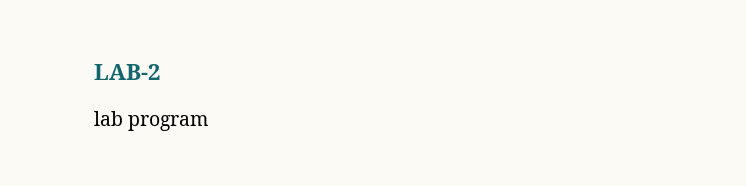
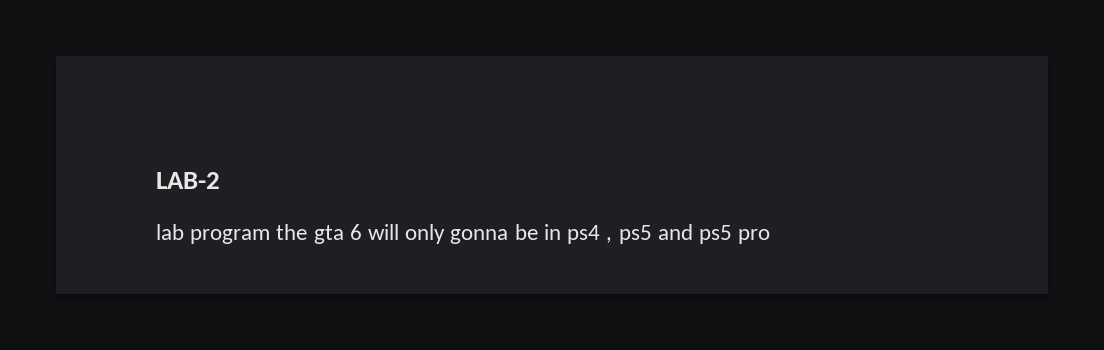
- lab program
+ lab program the gta 6 will only gonna be in ps4 , ps5 and ps5 pro

